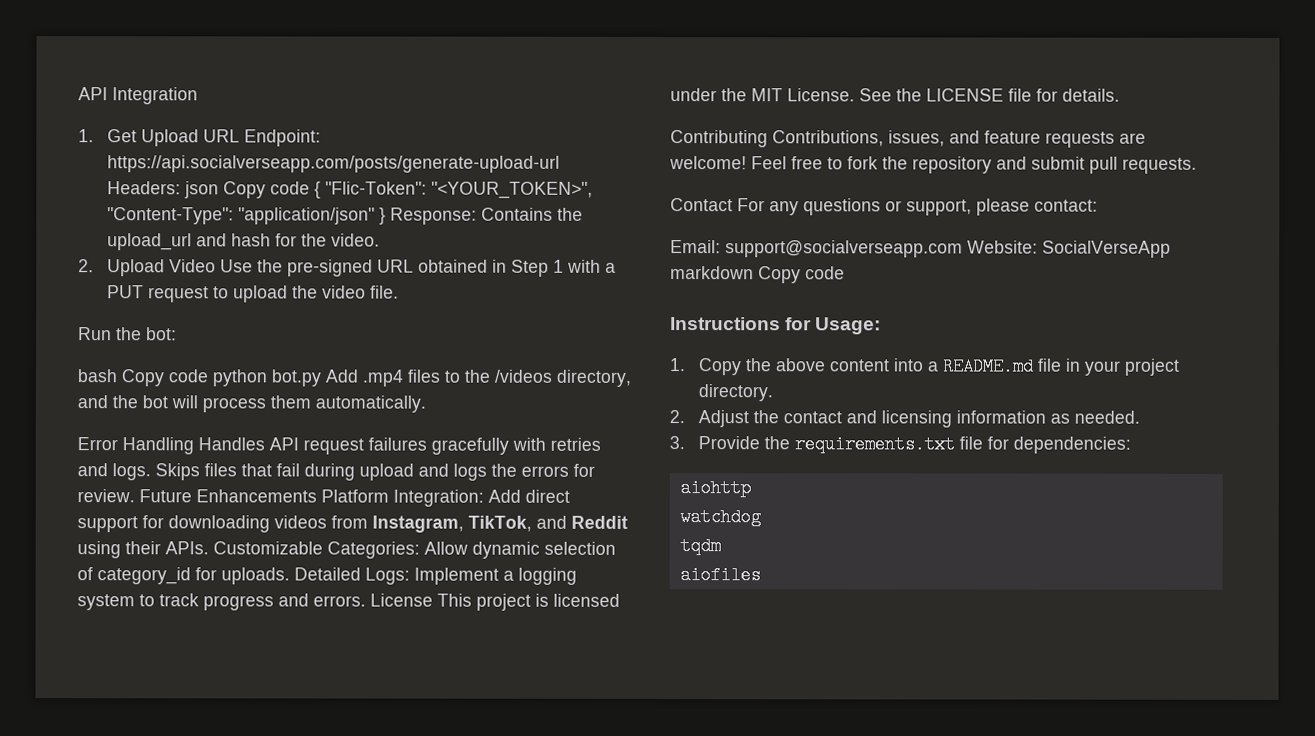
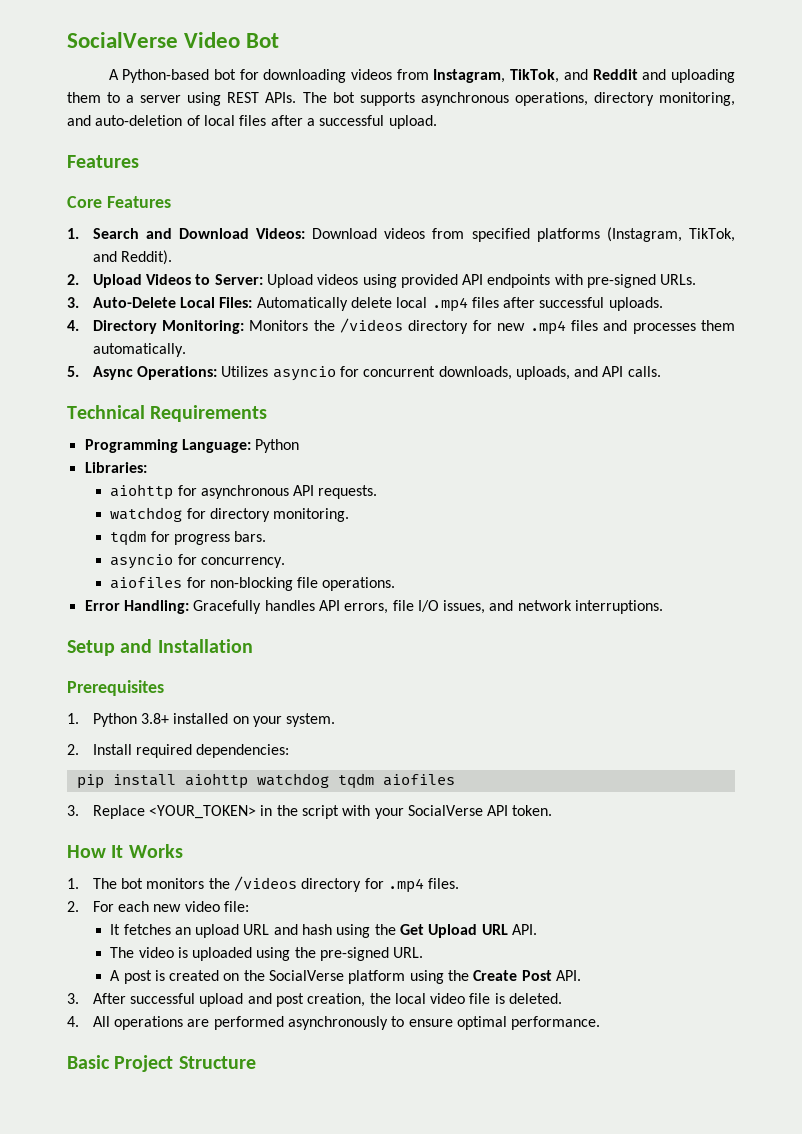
- API Integration
- 1. Get Upload URL Endpoint: https://api.socialverseapp.com/posts/generate-upload-url Headers: json Copy code { "Flic-Token": "<YOUR_TOKEN>", "Content-Type": "application/json" } Response: Contains the upload_url and hash for the video.
- 2. Upload Video Use the pre-signed URL obtained in Step 1 with a PUT request to upload the video file.
- Run the bot:
- bash Copy code python bot.py Add .mp4 files to the /videos directory, and the bot will process them automatically.
- Error Handling Handles API request failures gracefully with retries and logs. Skips files that fail during upload and logs the errors for review. Future Enhancements Platform Integration: Add direct support for downloading videos from Instagram, TikTok, and Reddit using their APIs. Customizable Categories: Allow dynamic selection of category_id for uploads. Detailed Logs: Implement a logging system to track progress and errors. License This project is licensed under the MIT License. See the LICENSE file for details.
- Contributing Contributions, issues, and feature requests are welcome! Feel free to fork the repository and submit pull requests.
- Contact For any questions or support, please contact:
- Email: support@socialverseapp.com Website: SocialVerseApp markdown Copy code
- Instructions for Usage:
- 1. Copy the above content into a README.md file in your project directory.
- 2. Adjust the contact and licensing information as needed.
- 3. Provide the requirements.txt file for dependencies:
- aiohttp
- watchdog
- tqdm
- aiofiles
+ SocialVerse Video Bot
+ A Python-based bot for downloading videos from Instagram, TikTok, and Reddit and uploading them to a server using REST APIs. The bot supports asynchronous operations, directory monitoring, and auto-deletion of local files after a successful upload.
+ Features
+ Core Features
+ 1. Search and Download Videos: Download videos from specified platforms (Instagram, TikTok, and Reddit).
+ 2. Upload Videos to Server: Upload videos using provided API endpoints with pre-signed URLs.
+ 3. Auto-Delete Local Files: Automatically delete local .mp4 files after successful uploads.
+ 4. Directory Monitoring: Monitors the /videos directory for new .mp4 files and processes them automatically.
+ 5. Async Operations: Utilizes asyncio for concurrent downloads, uploads, and API calls.
+ Technical Requirements
+ Programming Language: Python
+ Libraries:
+ aiohttp for asynchronous API requests.
+ watchdog for directory monitoring.
+ tqdm for progress bars.
+ asyncio for concurrency.
+ aiofiles for non-blocking file operations.
+ Error Handling: Gracefully handles API errors, file I/O issues, and network interruptions.
+ Setup and Installation
+ Prerequisites
+ 1. Python 3.8+ installed on your system.
+ 2. Install required dependencies:
+ pip install aiohttp watchdog tqdm aiofiles
+ 3. Replace <YOUR_TOKEN> in the script with your SocialVerse API token.
+ How It Works
+ 1. The bot monitors the /videos directory for .mp4 files.
+ 2. For each new video file:
+ It fetches an upload URL and hash using the Get Upload URL API.
+ The video is uploaded using the pre-signed URL.
+ A post is created on the SocialVerse platform using the Create Post API.
+ 3. After successful upload and post creation, the local video file is deleted.
+ 4. All operations are performed asynchronously to ensure optimal performance.
+ Basic Project Structure

